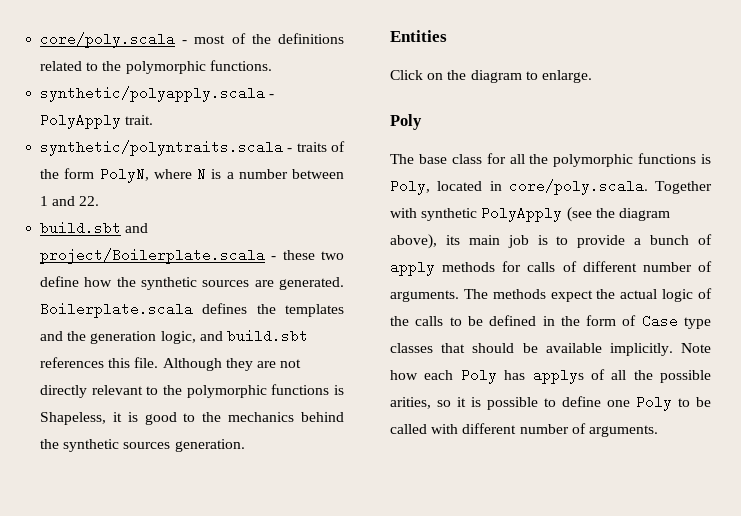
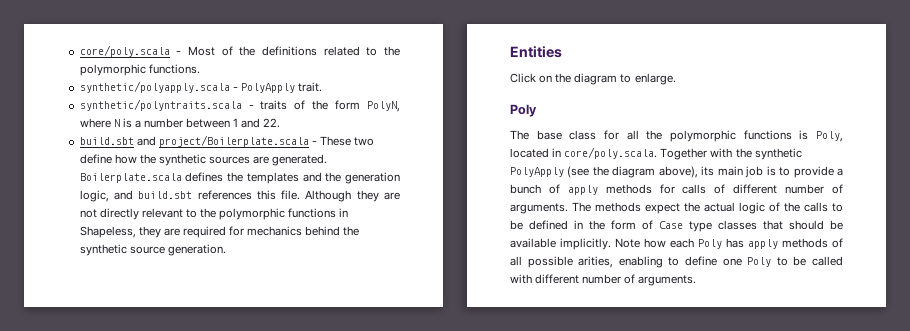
- core/poly.scala - most of the definitions related to the polymorphic functions.
+ core/poly.scala - Most of the definitions related to the polymorphic functions.
- build.sbt and project/Boilerplate.scala - these two define how the synthetic sources are generated.
+ build.sbt and project/Boilerplate.scala - These two define how the synthetic sources are generated.
- Although they are not directly relevant to the polymorphic functions is Shapeless, it is good to the mechanics behind the synthetic sources generation.
+ Although they are not directly relevant to the polymorphic functions in Shapeless, they are required for mechanics behind the synthetic source generation.
- The base class for all the polymorphic functions is Poly, located in core/poly.scala. Together with synthetic PolyApply (see the diagram above), its main job is to provide a bunch of apply methods for calls of different number of arguments.
+ The base class for all the polymorphic functions is Poly, located in core/poly.scala. Together with the synthetic PolyApply (see the diagram above), its main job is to provide a bunch of apply methods for calls of different number of arguments.
- Note how each Poly has applys of all the possible arities, so it is possible to define one Poly to be called with different number of arguments.
+ Note how each Poly has apply methods of all possible arities, enabling to define one Poly to be called with different number of arguments.

